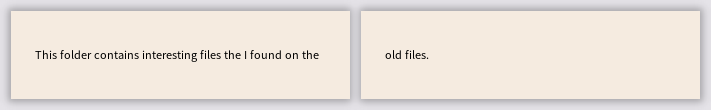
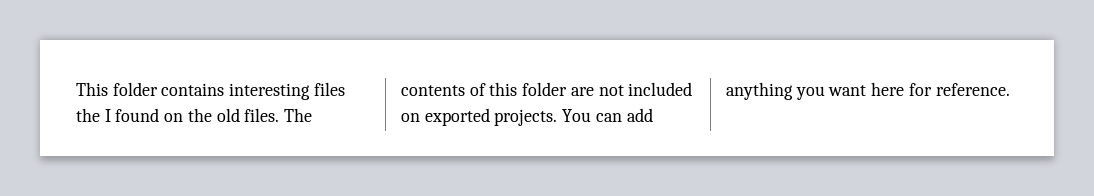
+ The contents of this folder are not included on exported projects. You can add anything you want here for reference.

